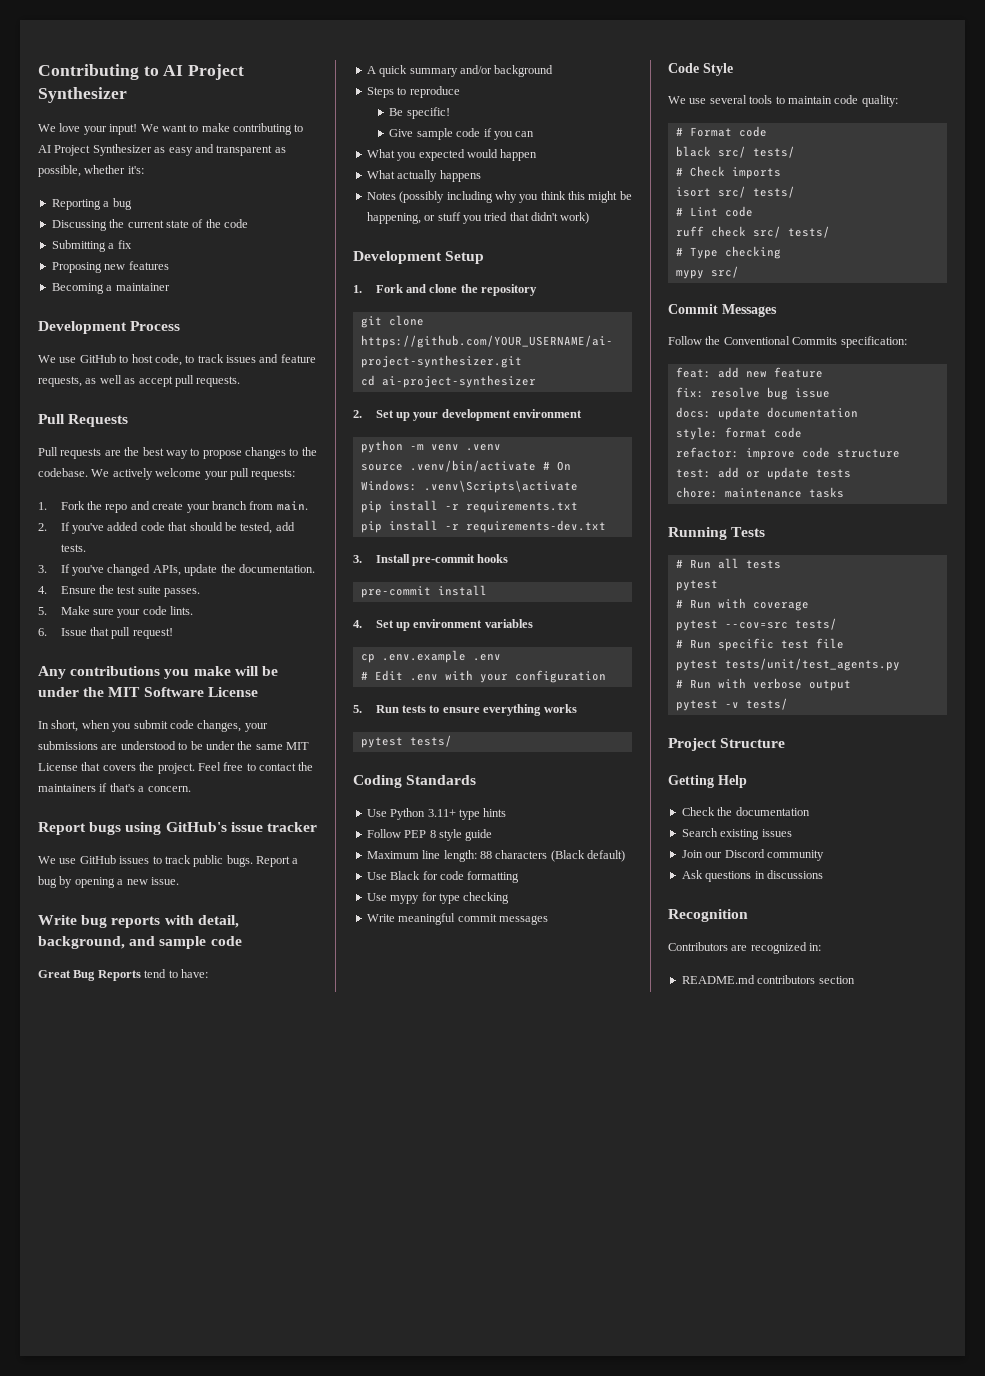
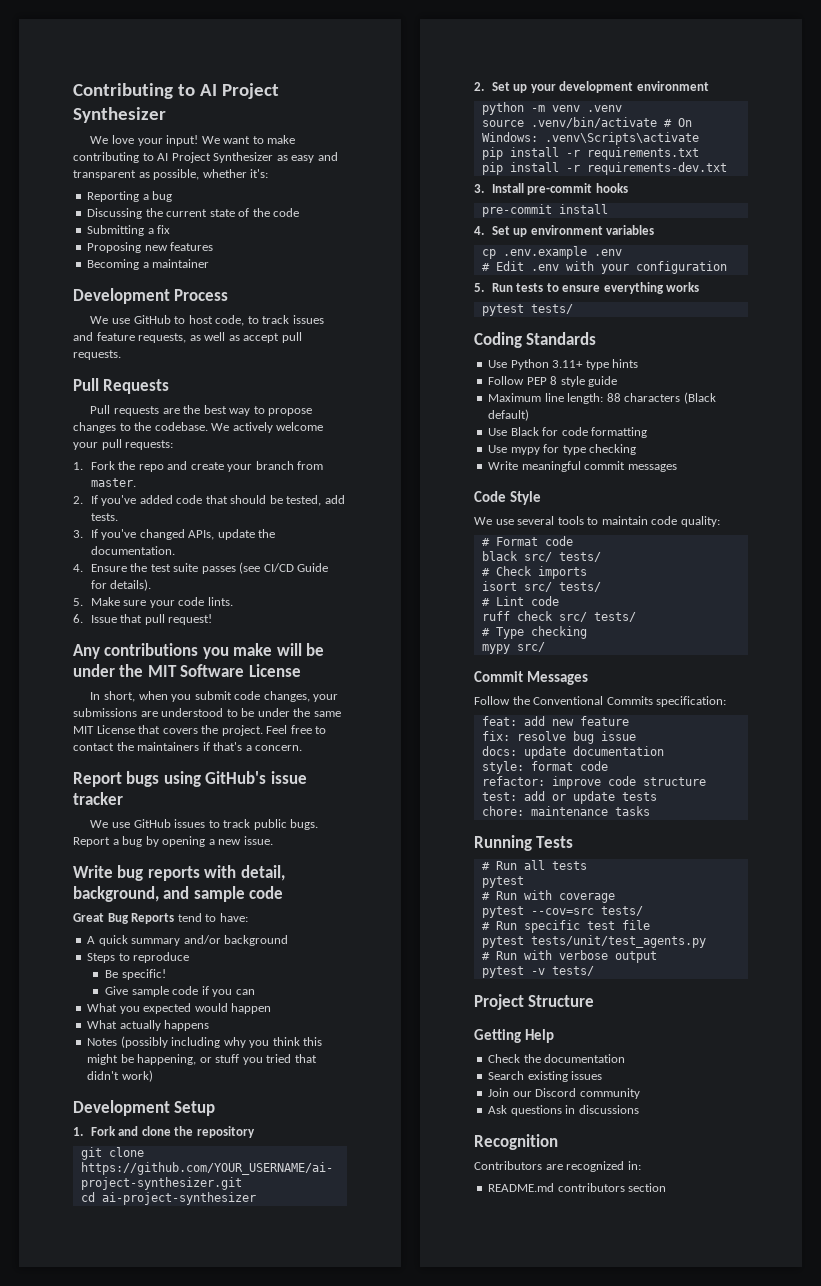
- 1. Fork the repo and create your branch from main.
+ 1. Fork the repo and create your branch from master.
- 4. Ensure the test suite passes.
+ 4. Ensure the test suite passes (see CI/CD Guide for details).

